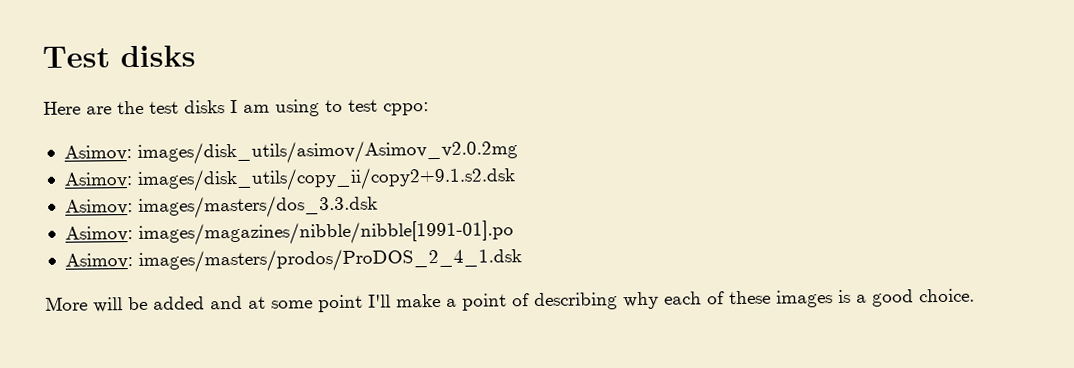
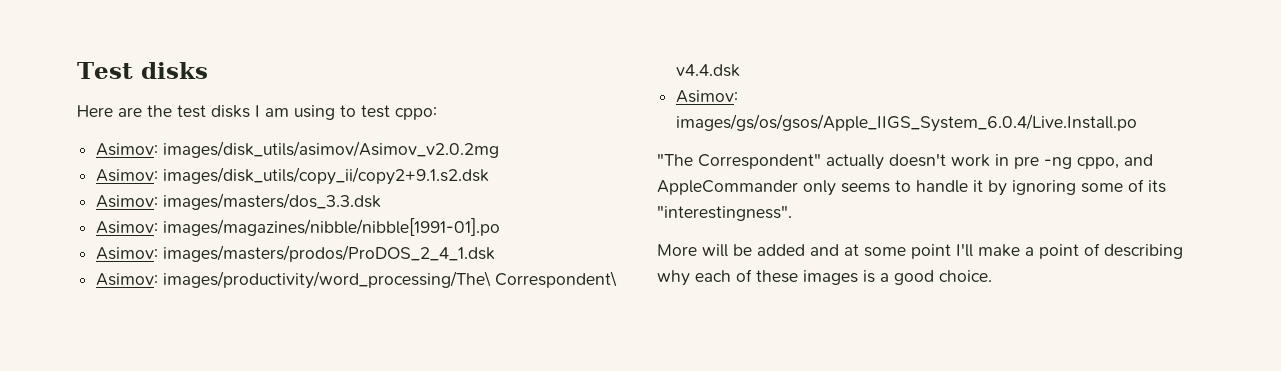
+ Asimov: images/productivity/word_processing/The\ Correspondent\ v4.4.dsk
+ Asimov: images/gs/os/gsos/Apple_IIGS_System_6.0.4/Live.Install.po
+ "The Correspondent" actually doesn't work in pre -ng cppo, and AppleCommander only seems to handle it by ignoring some of its "interestingness".

